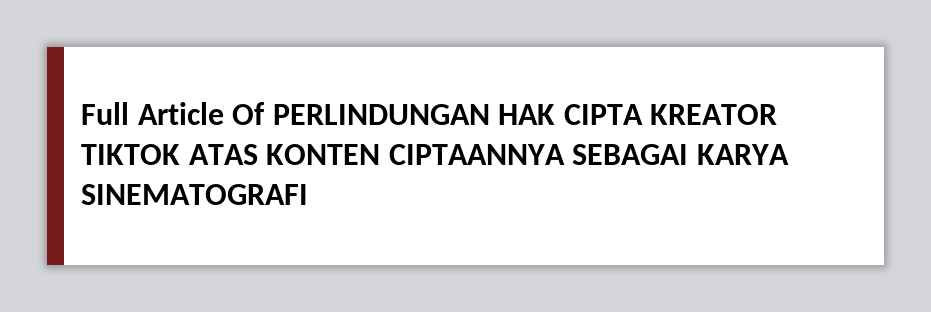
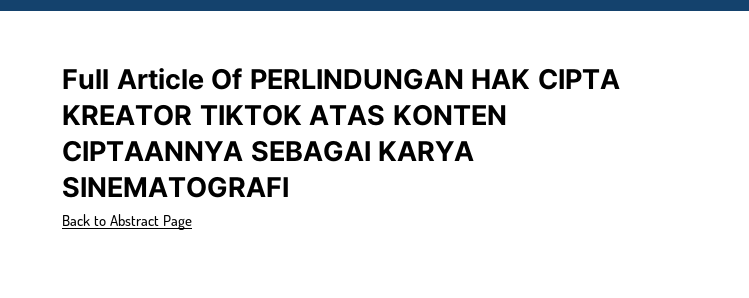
+ Back to Abstract Page

